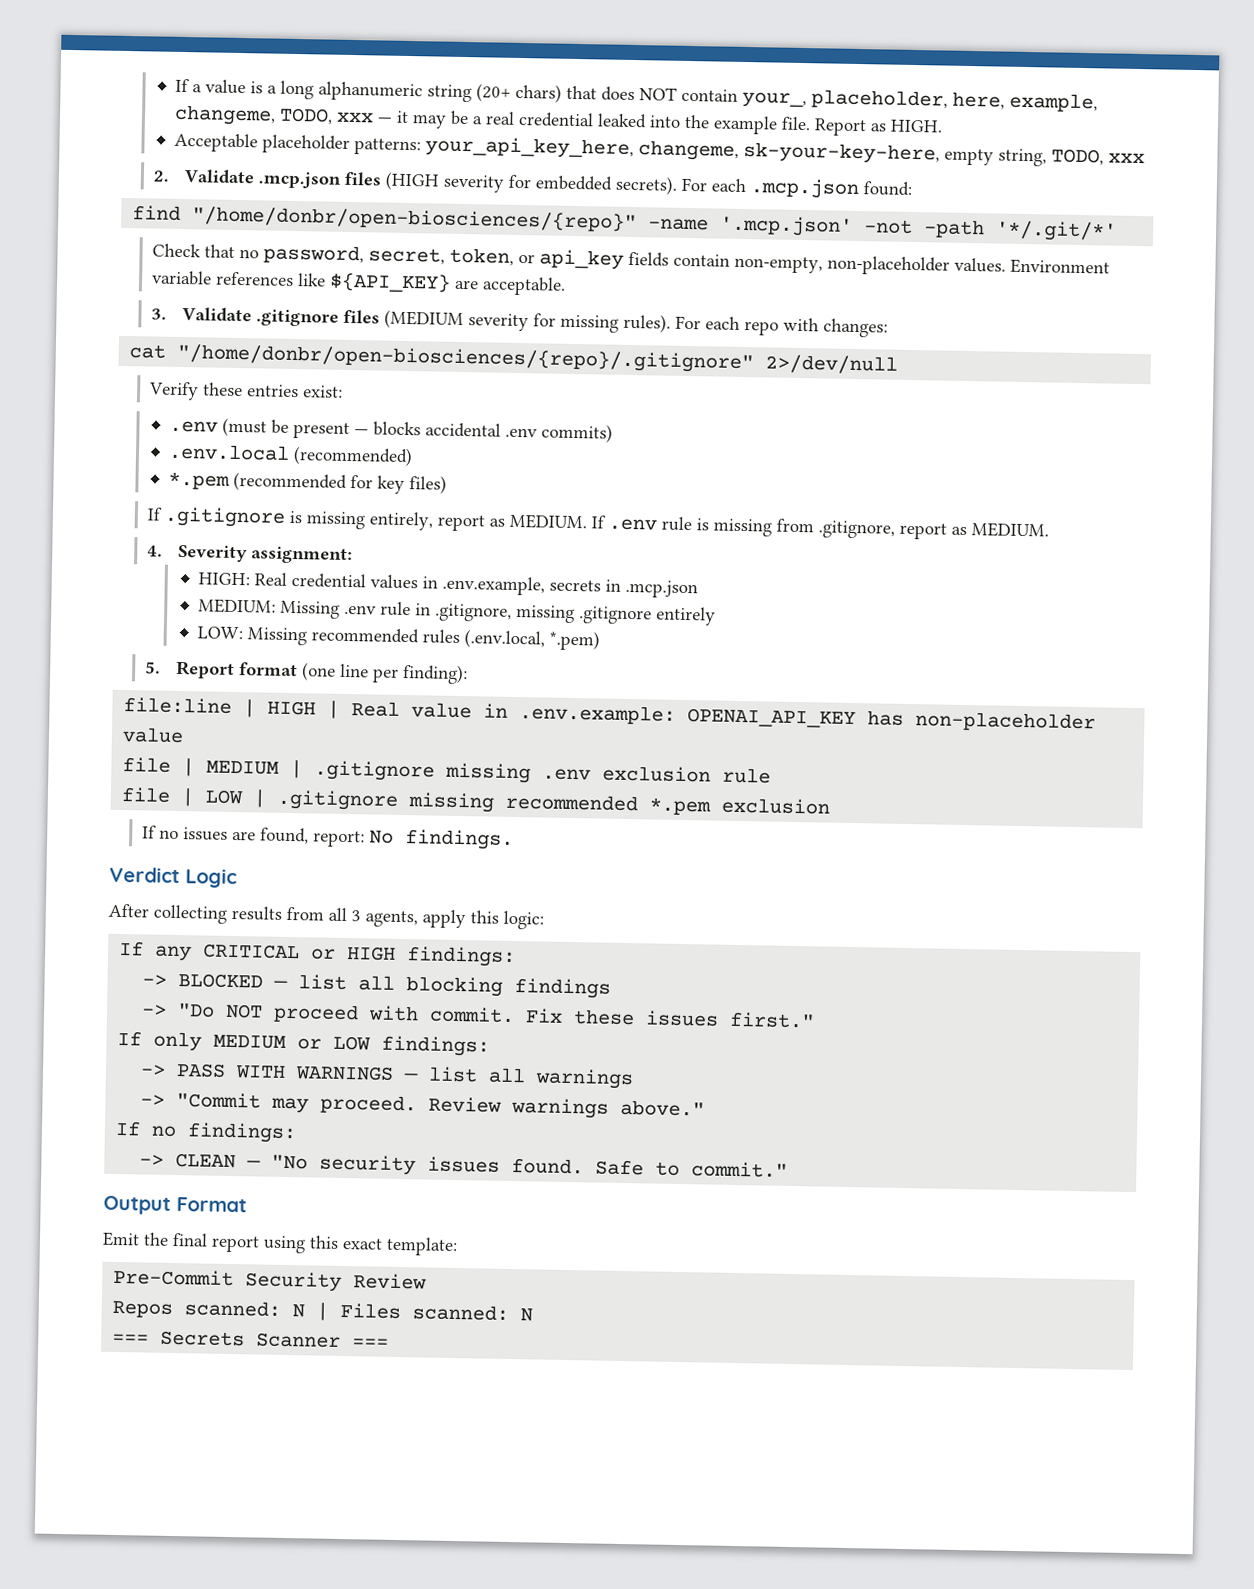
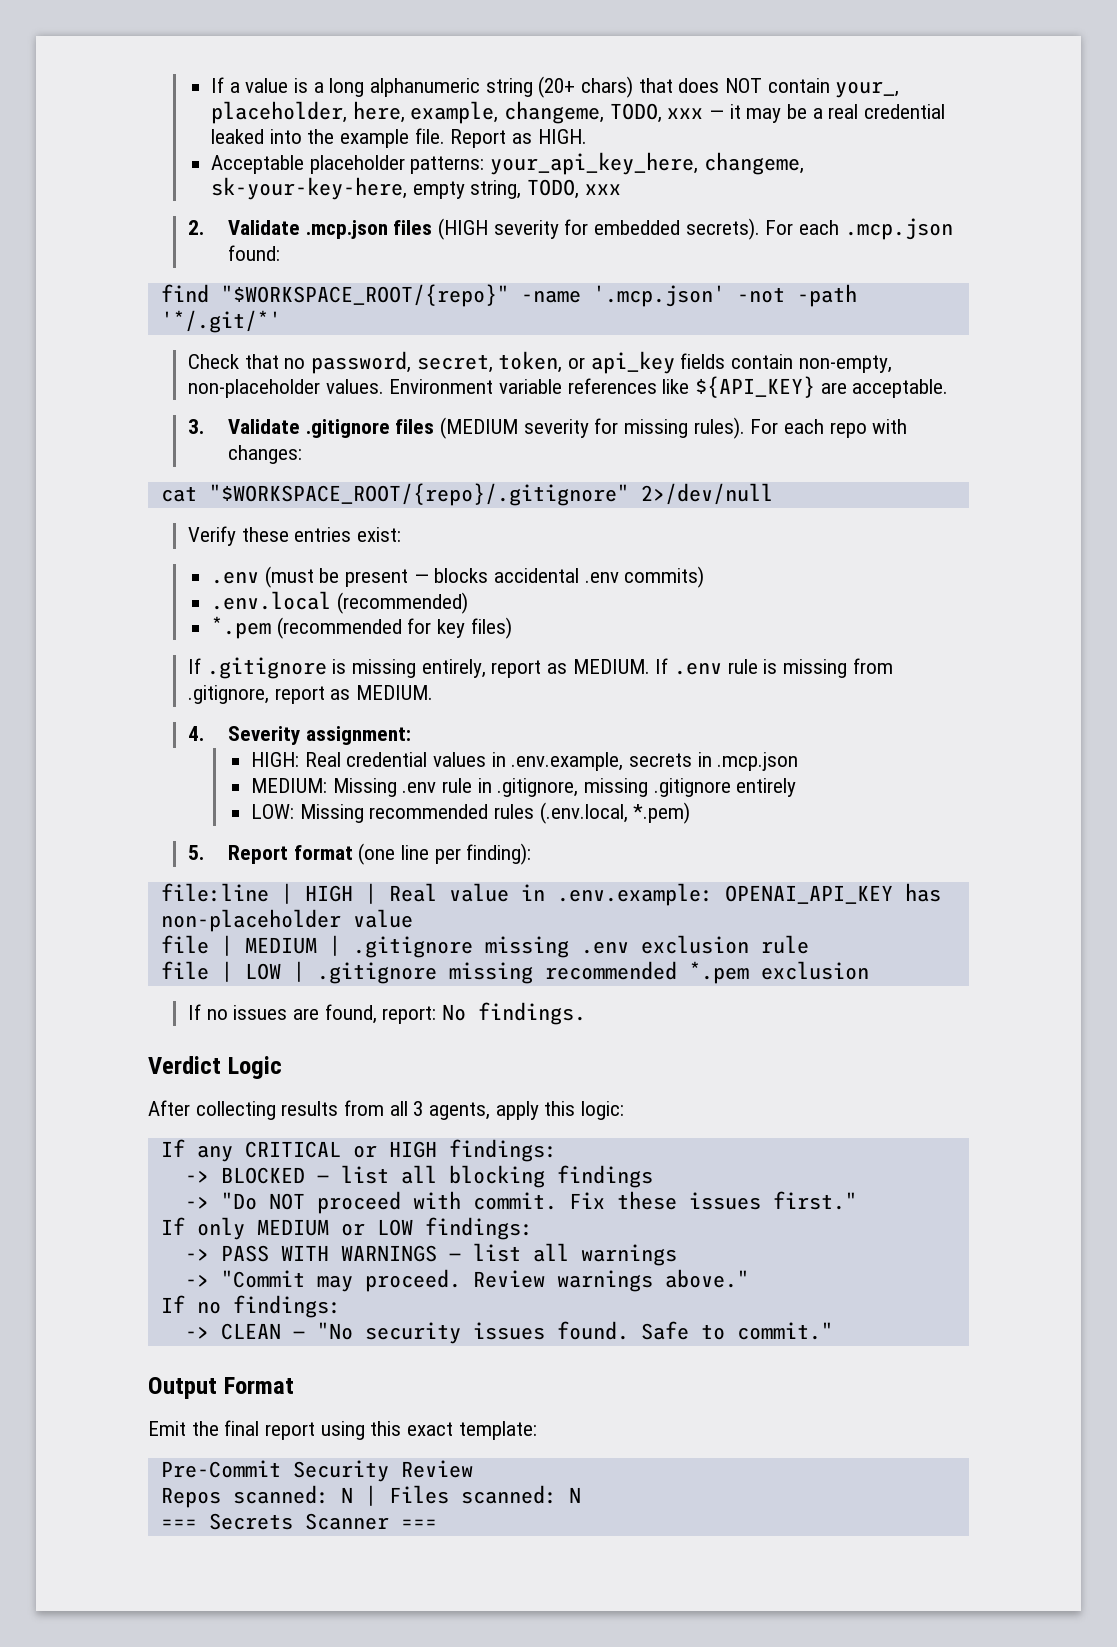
- find "/home/donbr/open-biosciences/{repo}" -name '.mcp.json' -not -path '*/.git/*'
+ find "$WORKSPACE_ROOT/{repo}" -name '.mcp.json' -not -path '*/.git/*'
- cat "/home/donbr/open-biosciences/{repo}/.gitignore" 2>/dev/null
+ cat "$WORKSPACE_ROOT/{repo}/.gitignore" 2>/dev/null

